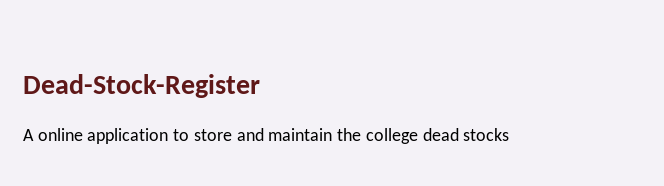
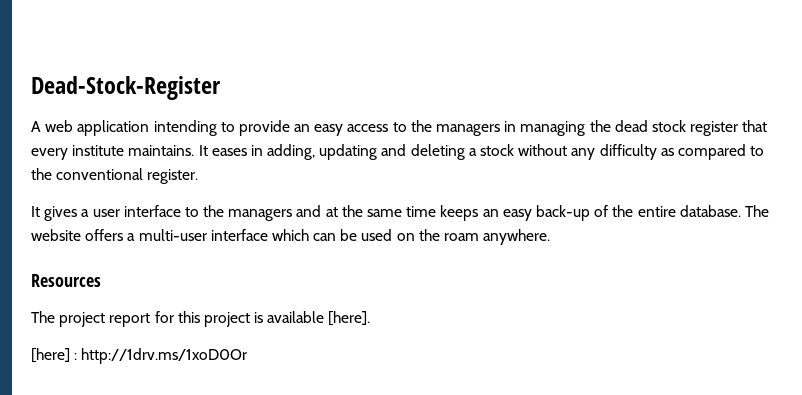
- A online application to store and maintain the college dead stocks
+ A web application intending to provide an easy access to the managers in managing the dead stock register that every institute maintains. It eases in adding, updating and deleting a stock without any difficulty as compared to the conventional register.
+ It gives a user interface to the managers and at the same time keeps an easy back-up of the entire database. The website offers a multi-user interface which can be used on the roam anywhere.
+ Resources
+ The project report for this project is available [here].
+ [here] : http://1drv.ms/1xoD0Or

